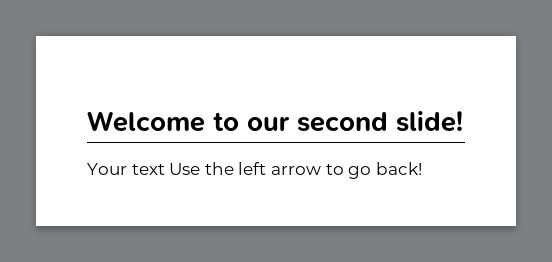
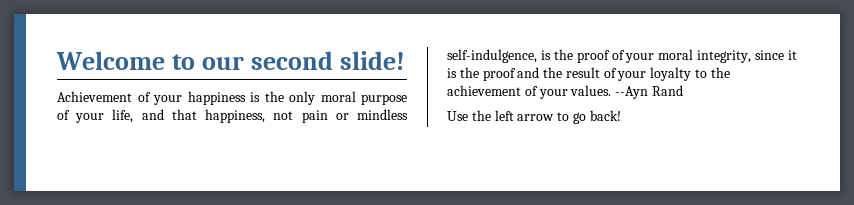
- Your text Use the left arrow to go back!
+ Achievement of your happiness is the only moral purpose of your life, and that happiness, not pain or mindless self-indulgence, is the proof of your moral integrity, since it is the proof and the result of your loyalty to the achievement of your values. --Ayn Rand
+ Use the left arrow to go back!

